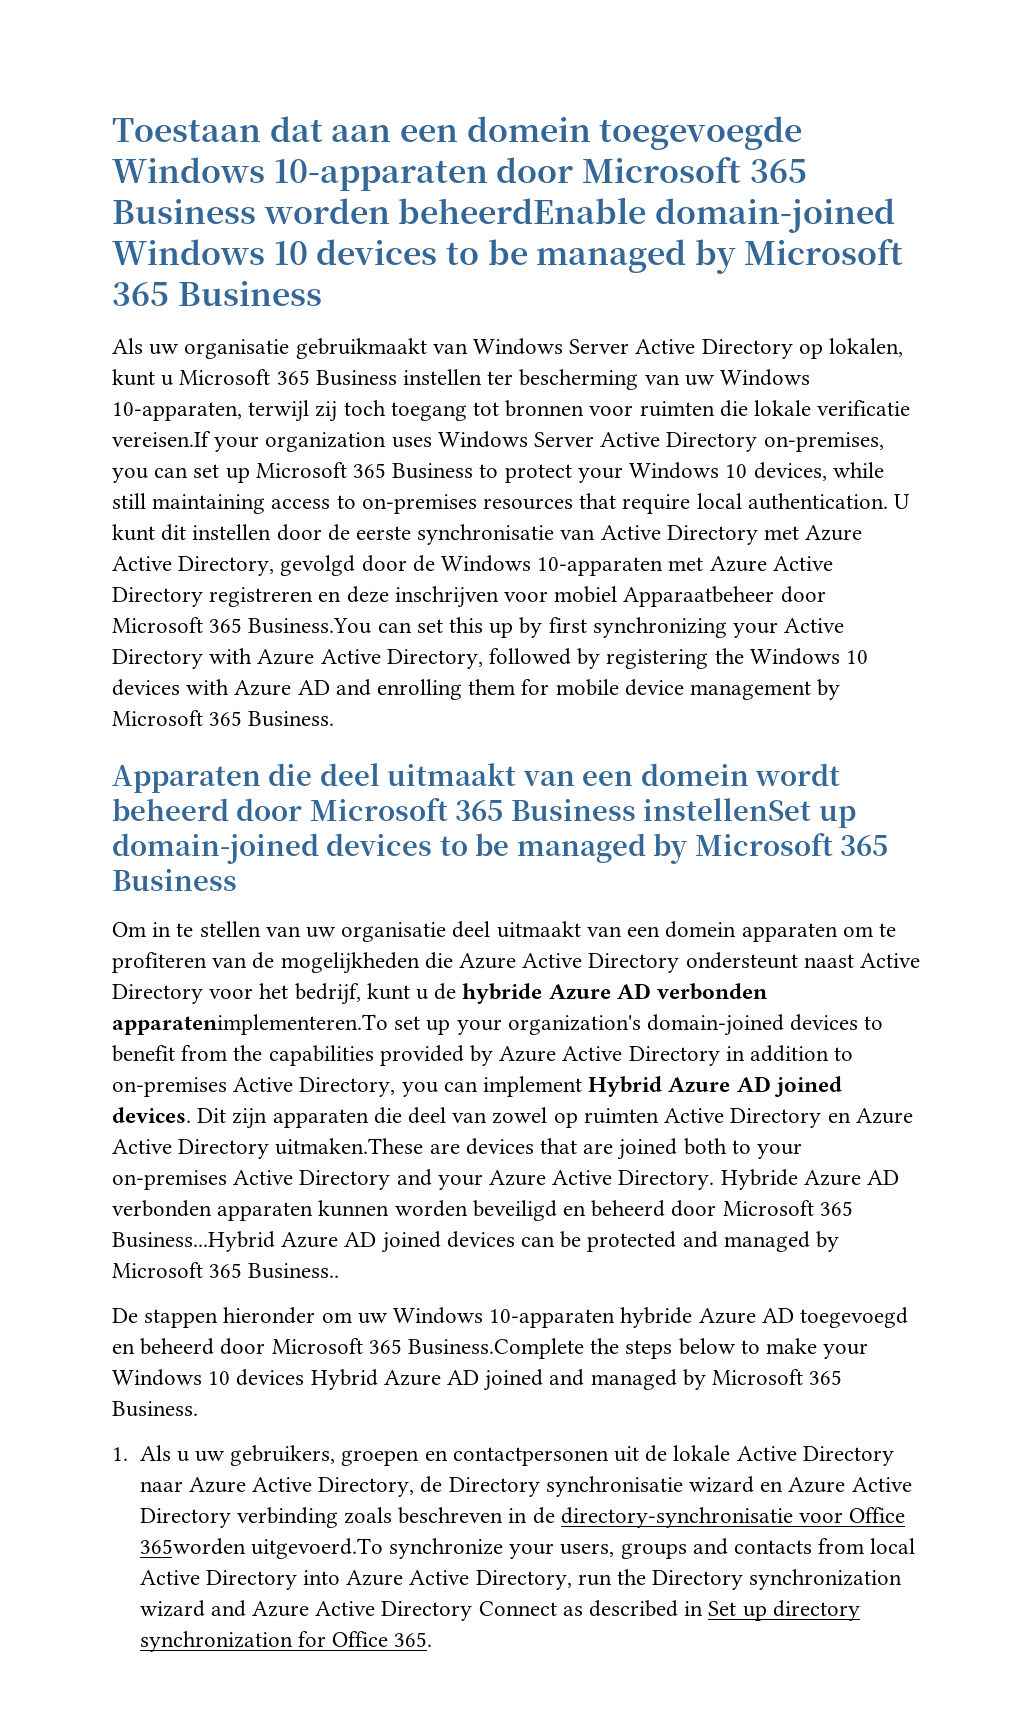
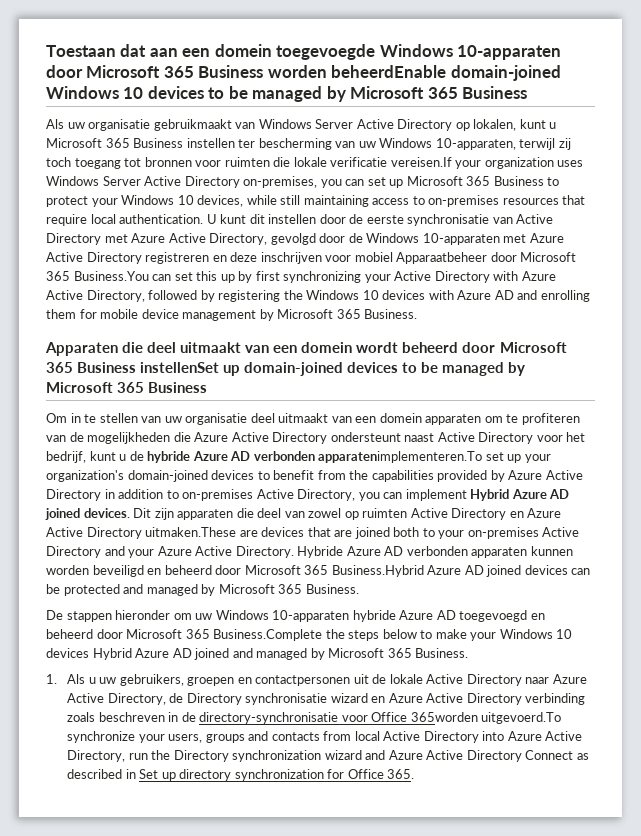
- Hybride Azure AD verbonden apparaten kunnen worden beveiligd en beheerd door Microsoft 365 Business...Hybrid Azure AD joined devices can be protected and managed by Microsoft 365 Business..
+ Hybride Azure AD verbonden apparaten kunnen worden beveiligd en beheerd door Microsoft 365 Business.Hybrid Azure AD joined devices can be protected and managed by Microsoft 365 Business.

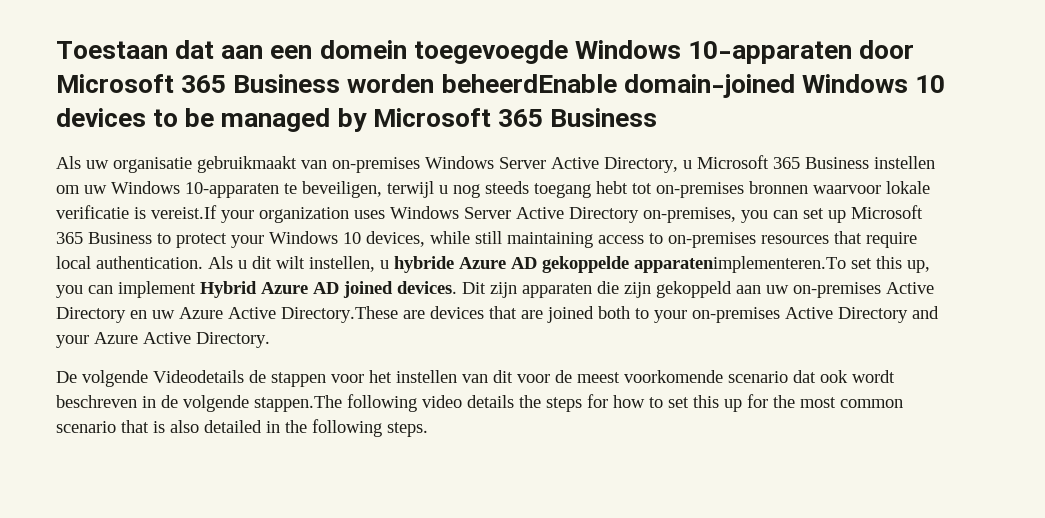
- Als uw organisatie gebruikmaakt van Windows Server Active Directory op lokalen, kunt u Microsoft 365 Business instellen ter bescherming van uw Windows 10-apparaten, terwijl zij toch toegang tot bronnen voor ruimten die lokale verificatie vereisen.If your organization uses Windows Server Active Directory on-premises, you can set up Microsoft 365 Business to protect your Windows 10 devices, while still maintaining access to on-premises resources that require local authentication.
+ Als uw organisatie gebruikmaakt van on-premises Windows Server Active Directory, u Microsoft 365 Business instellen om uw Windows 10-apparaten te beveiligen, terwijl u nog steeds toegang hebt tot on-premises bronnen waarvoor lokale verificatie is vereist.If your organization uses Windows Server Active Directory on-premises, you can set up Microsoft 365 Business to protect your Windows 10 devices, while still maintaining access to on-premises resources that require local authentication.
- U kunt dit instellen door de eerste synchronisatie van Active Directory met Azure Active Directory, gevolgd door de Windows 10-apparaten met Azure Active Directory registreren en deze inschrijven voor mobiel Apparaatbeheer door Microsoft 365 Business.You can set this up by first synchronizing your Active Directory with Azure Active Directory, followed by registering the Windows 10 devices with Azure AD and enrolling them for mobile device management by Microsoft 365 Business.
- Apparaten die deel uitmaakt van een domein wordt beheerd door Microsoft 365 Business instellenSet up domain-joined devices to be managed by Microsoft 365 Business
- Om in te stellen van uw organisatie deel uitmaakt van een domein apparaten om te profiteren van de mogelijkheden die Azure Active Directory ondersteunt naast Active Directory voor het bedrijf, kunt u de hybride Azure AD verbonden apparatenimplementeren.To set up your organization's domain-joined devices to benefit from the capabilities provided by Azure Active Directory in addition to on-premises Active Directory, you can implement Hybrid Azure AD joined devices.
+ Als u dit wilt instellen, u hybride Azure AD gekoppelde apparatenimplementeren.To set this up, you can implement Hybrid Azure AD joined devices.
- Dit zijn apparaten die deel van zowel op ruimten Active Directory en Azure Active Directory uitmaken.These are devices that are joined both to your on-premises Active Directory and your Azure Active Directory. Hybride Azure AD verbonden apparaten kunnen worden beveiligd en beheerd door Microsoft 365 Business.Hybrid Azure AD joined devices can be protected and managed by Microsoft 365 Business.
- De stappen hieronder om uw Windows 10-apparaten hybride Azure AD toegevoegd en beheerd door Microsoft 365 Business.Complete the steps below to make your Windows 10 devices Hybrid Azure AD joined and managed by Microsoft 365 Business.
- 1. Als u uw gebruikers, groepen en contactpersonen uit de lokale Active Directory naar Azure Active Directory, de Directory synchronisatie wizard en Azure Active Directory verbinding zoals beschreven in de directory-synchronisatie voor Office 365worden uitgevoerd.To synchronize your users, groups and contacts from local Active Directory into Azure Active Directory, run the Directory synchronization wizard and Azure Active Directory Connect as described in Set up directory synchronization for Office 365.
+ Dit zijn apparaten die zijn gekoppeld aan uw on-premises Active Directory en uw Azure Active Directory.These are devices that are joined both to your on-premises Active Directory and your Azure Active Directory.
+ De volgende Videodetails de stappen voor het instellen van dit voor de meest voorkomende scenario dat ook wordt beschreven in de volgende stappen.The following video details the steps for how to set this up for the most common scenario that is also detailed in the following steps.

